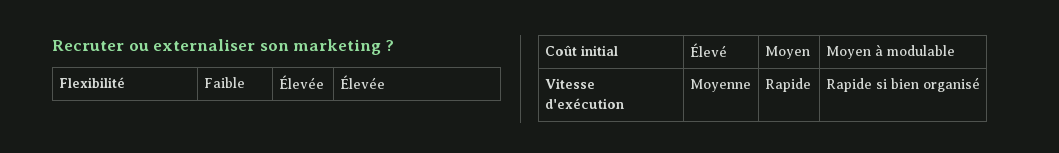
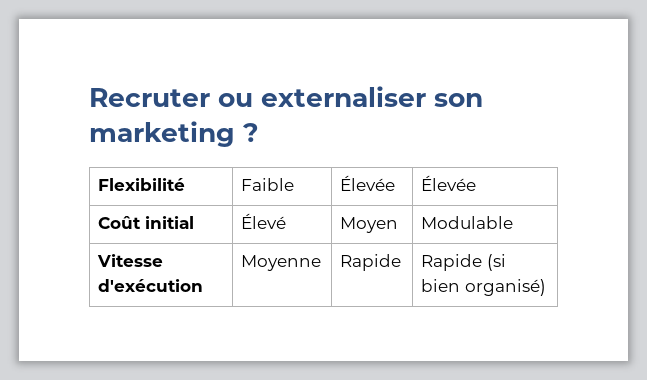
- Coût initial | Élevé | Moyen | Moyen à modulable
+ Coût initial | Élevé | Moyen | Modulable
- Vitesse d'exécution | Moyenne | Rapide | Rapide si bien organisé
+ Vitesse d'exécution | Moyenne | Rapide | Rapide (si bien organisé)

